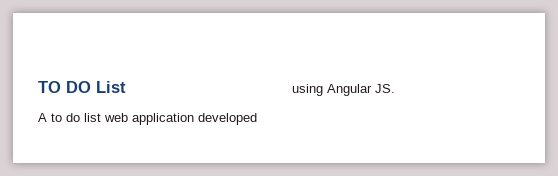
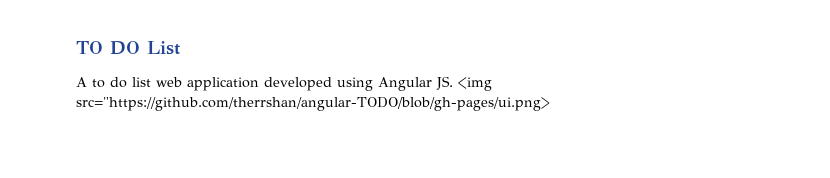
- A to do list web application developed using Angular JS.
+ A to do list web application developed using Angular JS. <img src="https://github.com/therrshan/angular-TODO/blob/gh-pages/ui.png>

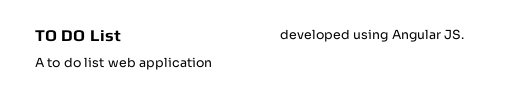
- A to do list web application developed using Angular JS. <img src="https://github.com/therrshan/angular-TODO/blob/gh-pages/ui.png>
+ A to do list web application developed using Angular JS.

